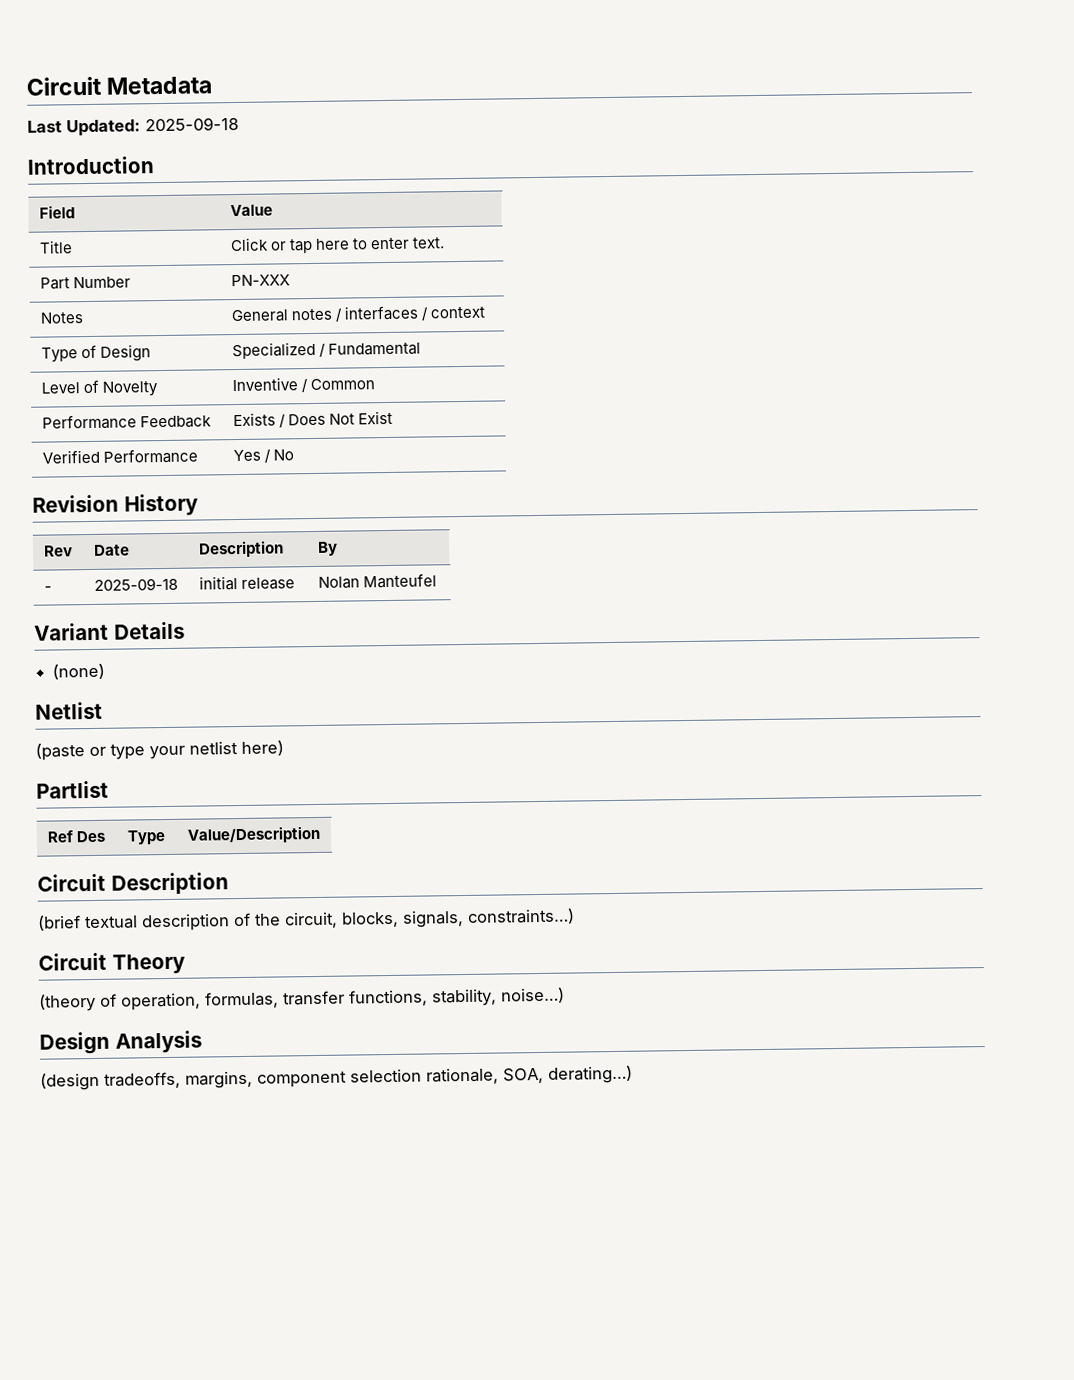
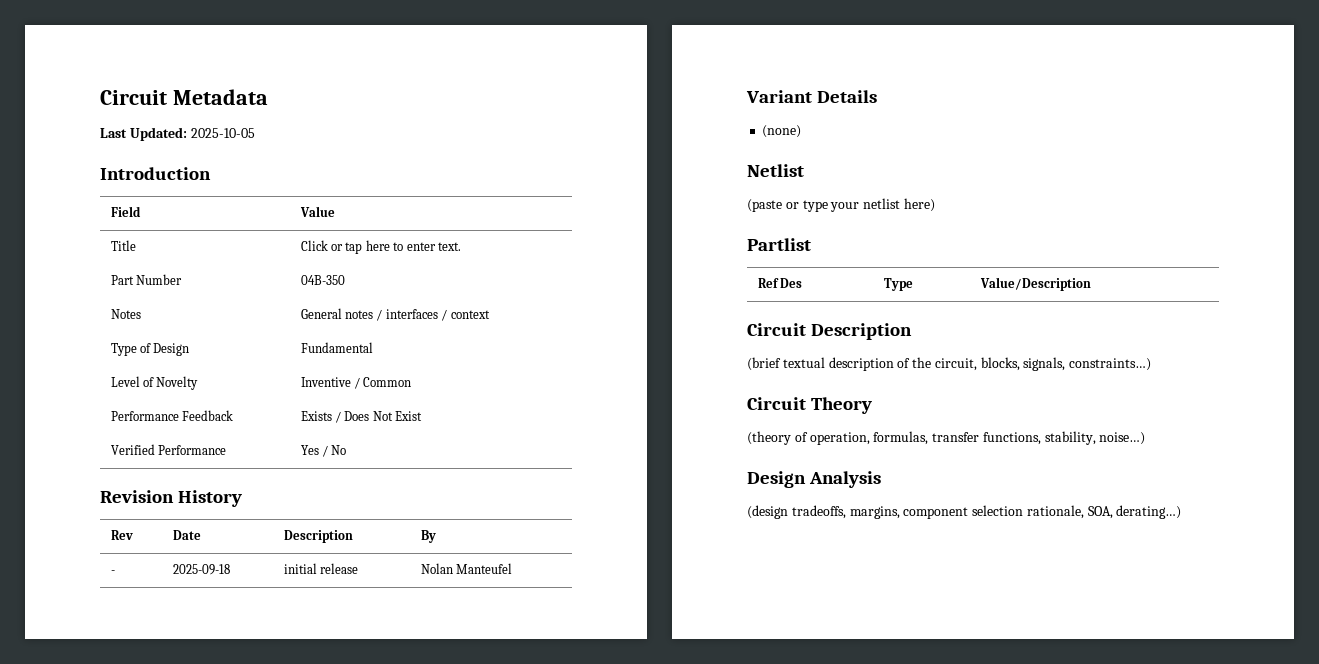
- Last Updated: 2025-09-18
+ Last Updated: 2025-10-05
- Part Number | PN-XXX
+ Part Number | 04B-350
- Type of Design | Specialized / Fundamental
+ Type of Design | Fundamental

